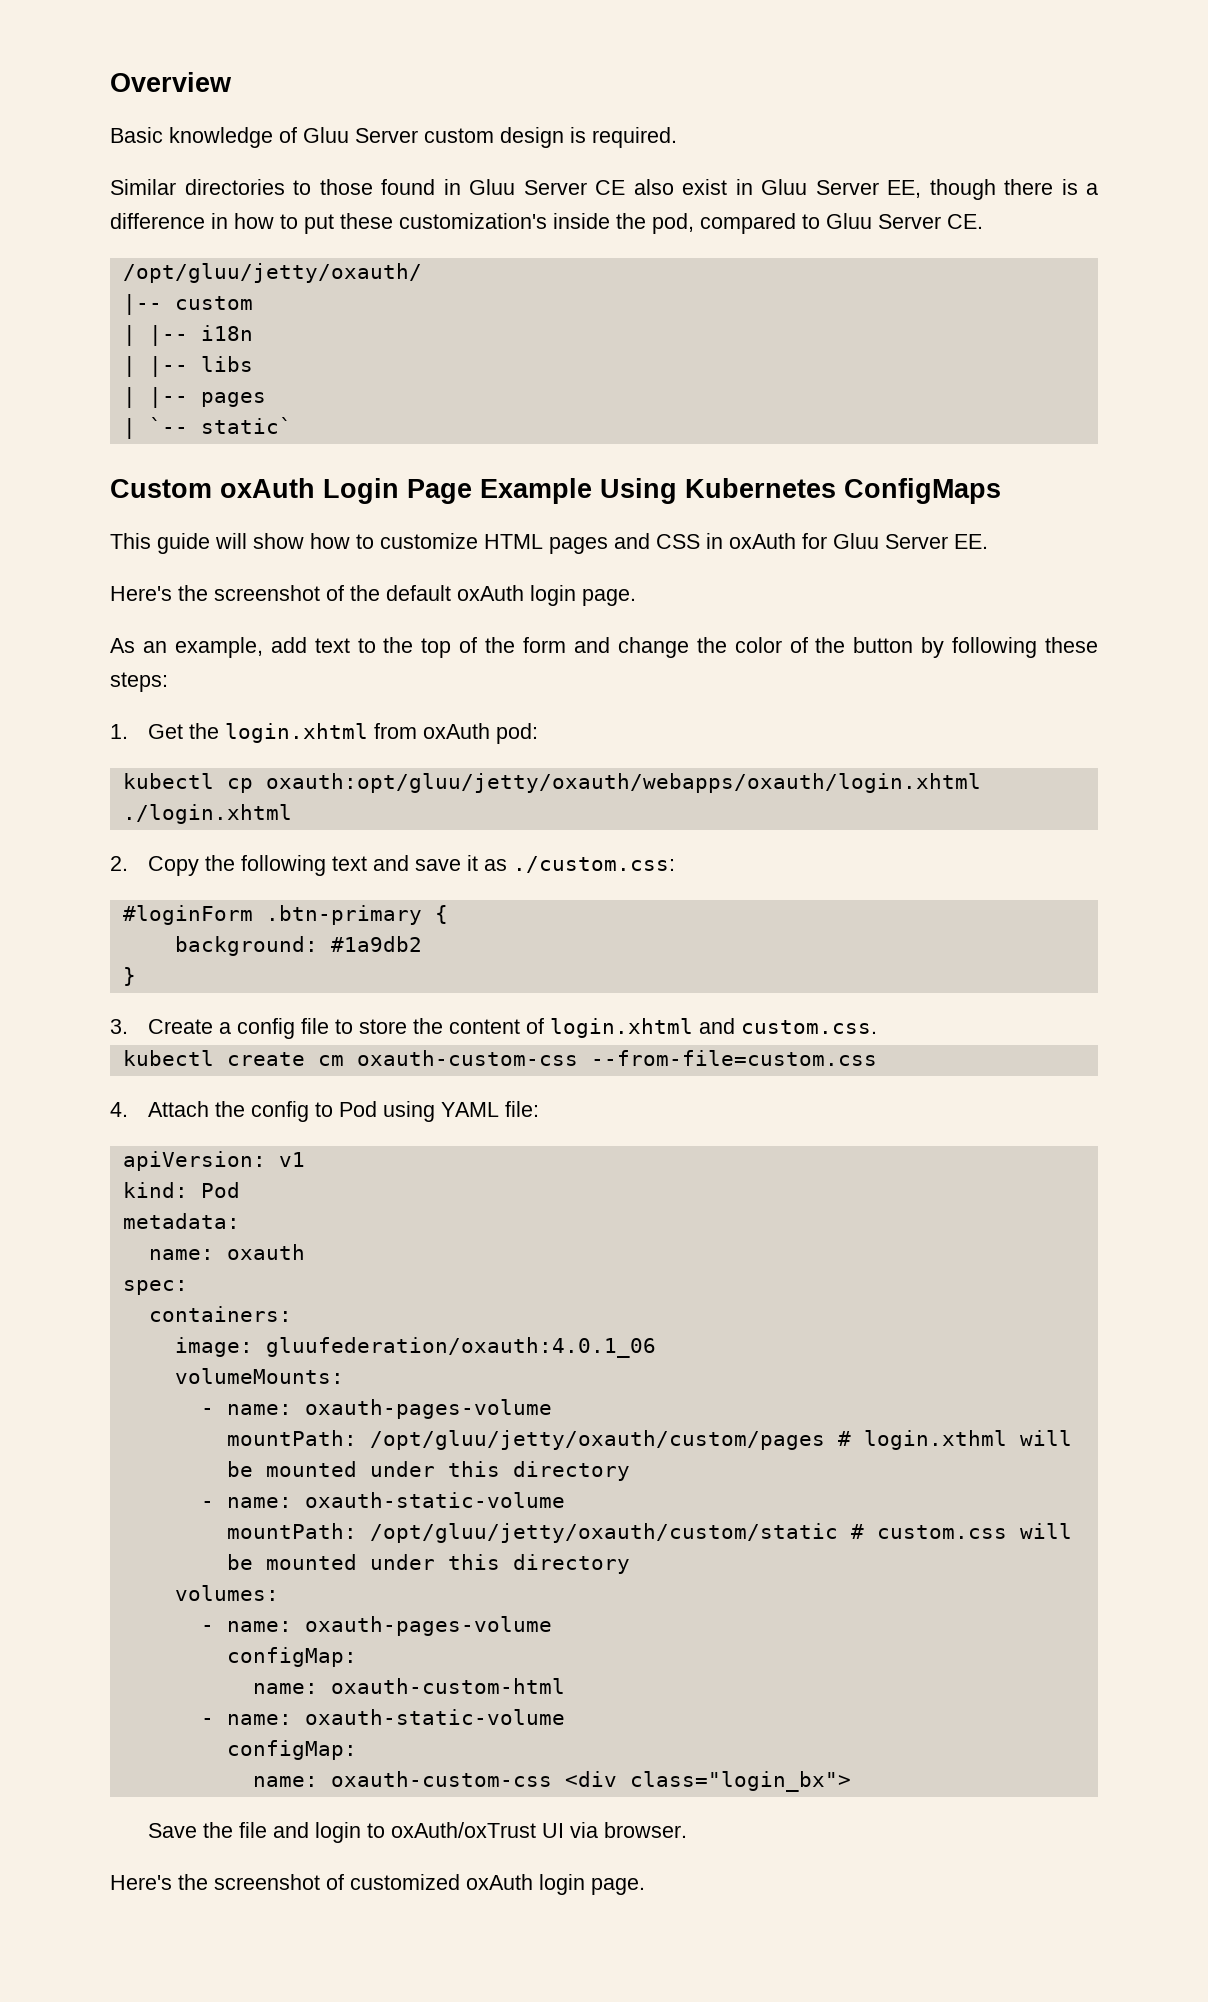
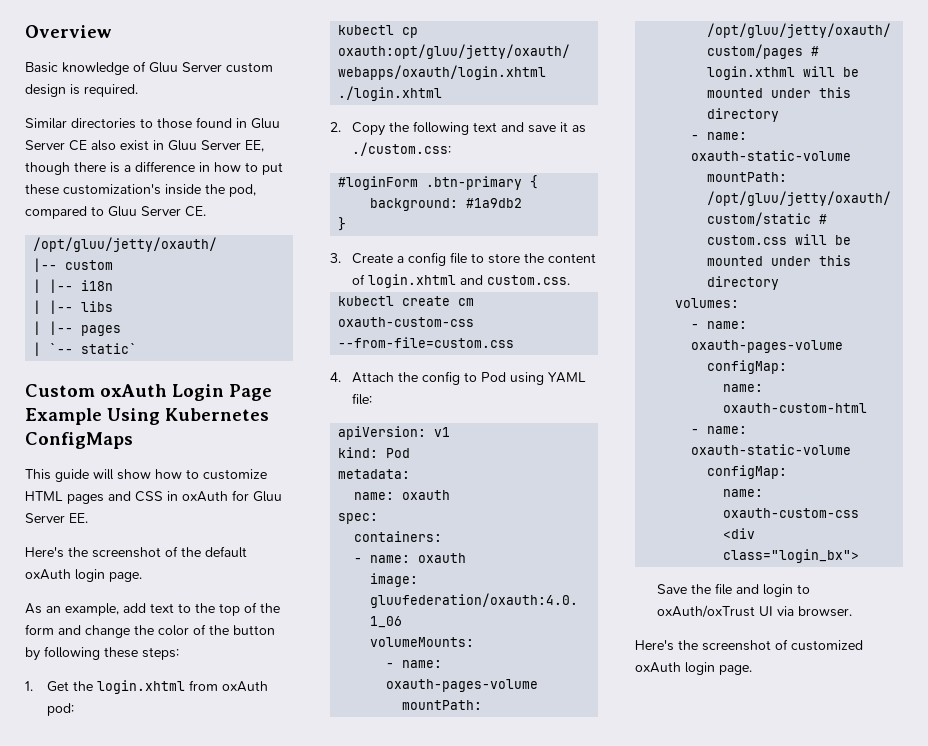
+ - name: oxauth

